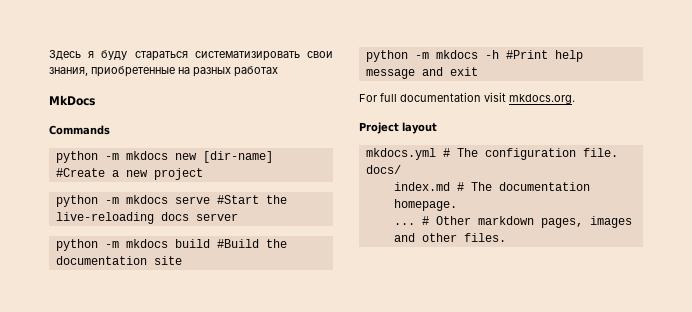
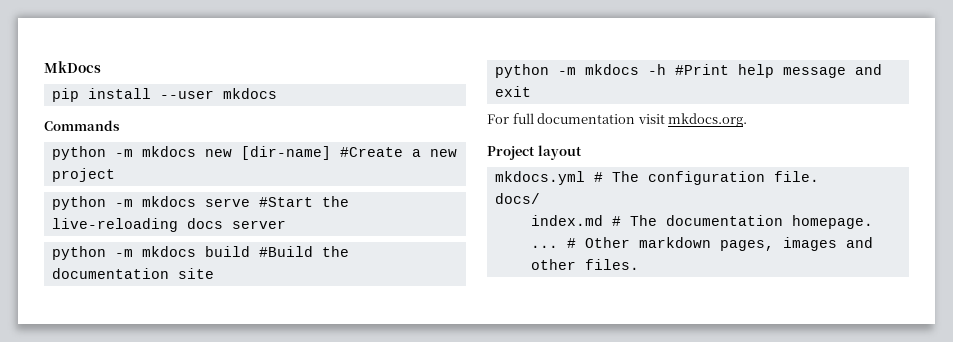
- Здесь я буду стараться систематизировать свои знания, приобретенные на разных работах
  MkDocs
+ pip install --user mkdocs

